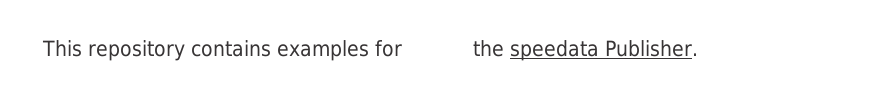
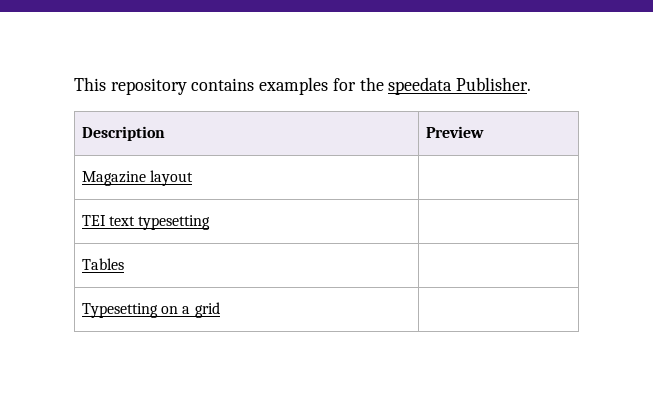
+ Description | Preview
+ Magazine layout |
+ TEI text typesetting |
+ Tables |
+ Typesetting on a grid |

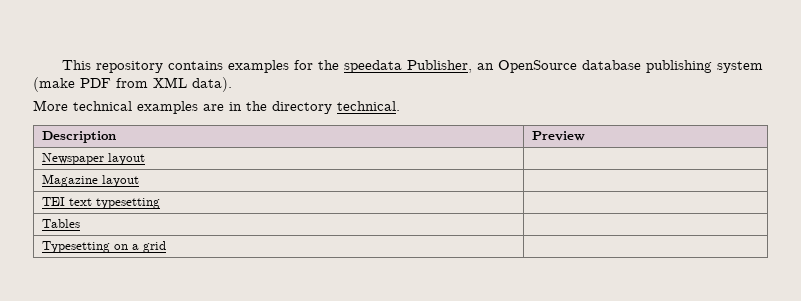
- This repository contains examples for the speedata Publisher.
+ This repository contains examples for the speedata Publisher, an OpenSource database publishing system (make PDF from XML data).
+ More technical examples are in the directory technical.
+ Newspaper layout |

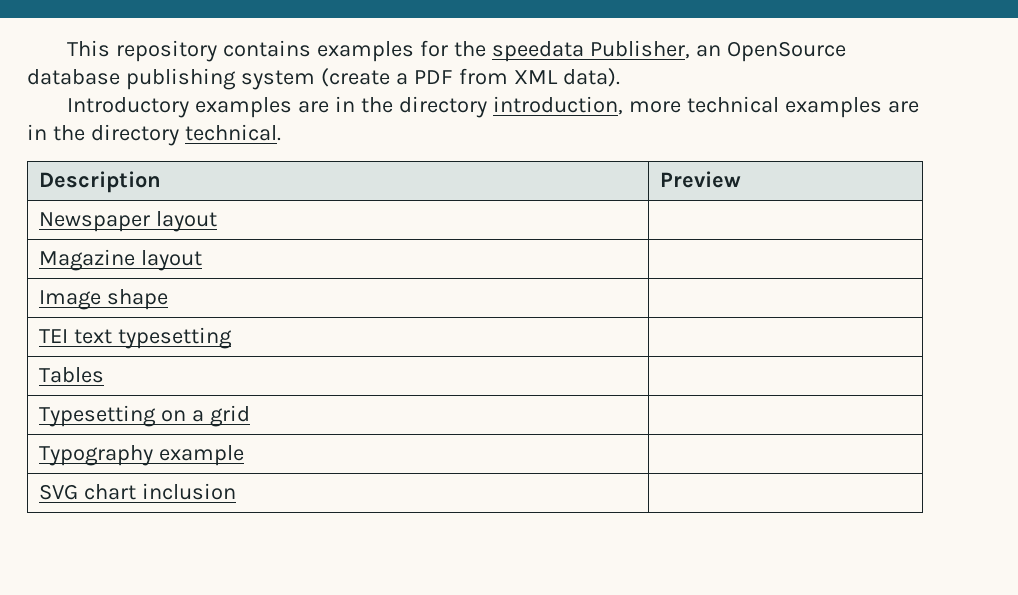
- This repository contains examples for the speedata Publisher, an OpenSource database publishing system (make PDF from XML data).
+ This repository contains examples for the speedata Publisher, an OpenSource database publishing system (create a PDF from XML data).
- More technical examples are in the directory technical.
+ Introductory examples are in the directory introduction, more technical examples are in the directory technical.
+ Image shape |
+ Typography example |
+ SVG chart inclusion |

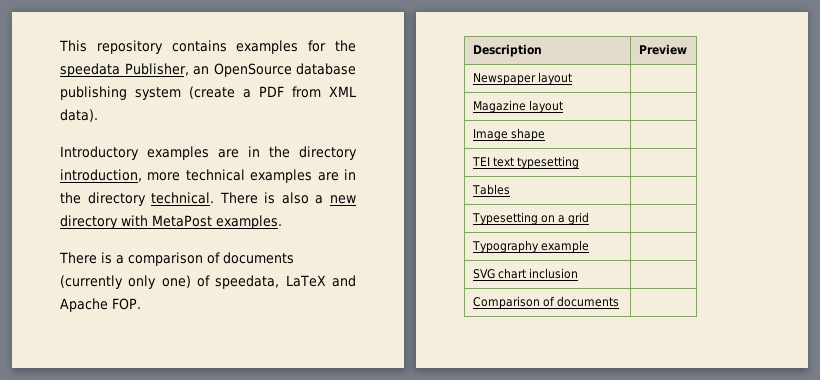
+ There is also a new directory with MetaPost examples.
+ There is a comparison of documents (currently only one) of speedata, LaTeX and Apache FOP.
+ Comparison of documents |

